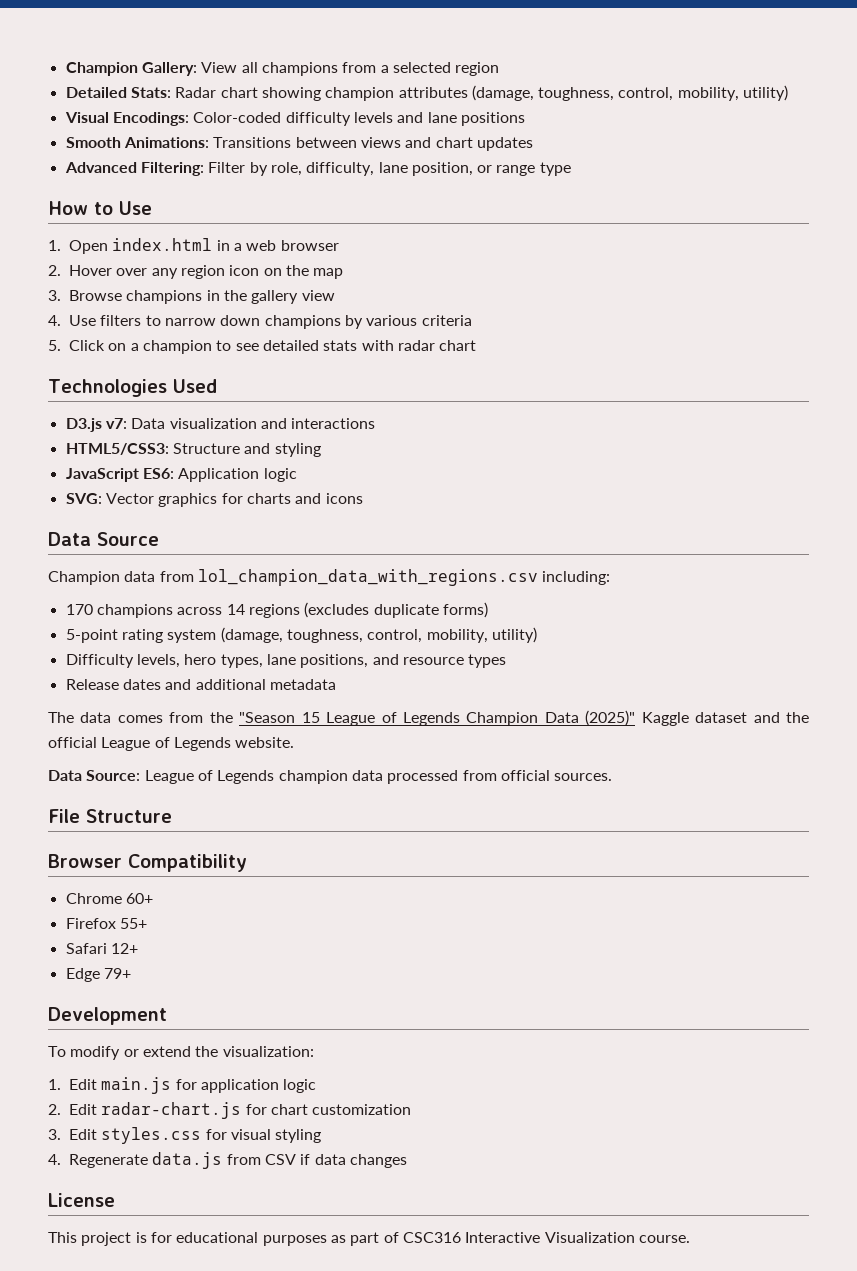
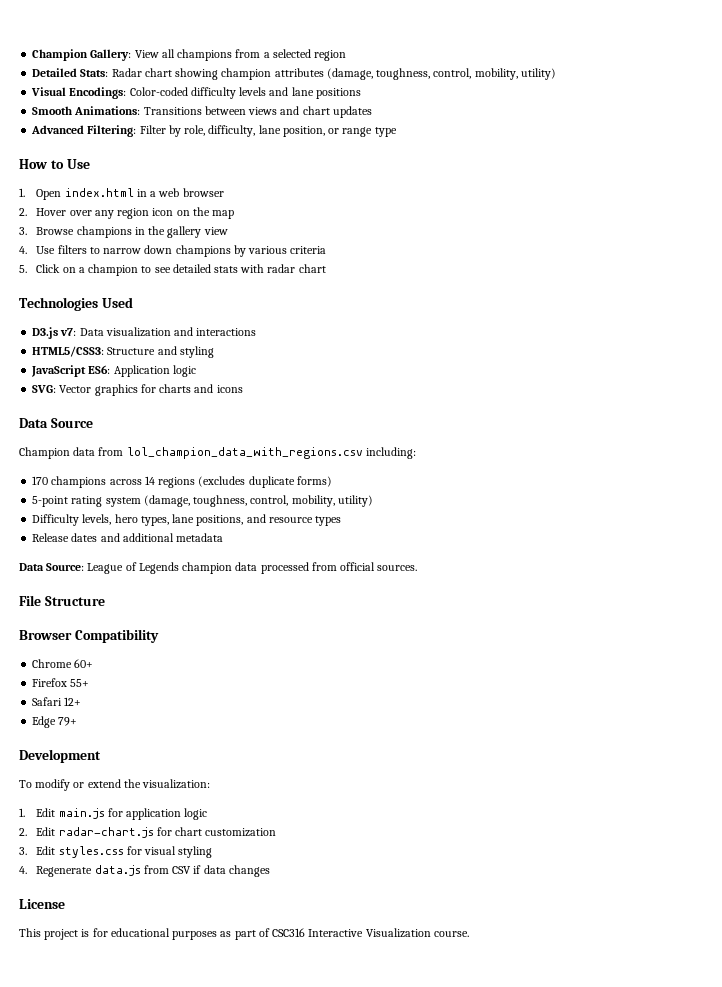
- The data comes from the "Season 15 League of Legends Champion Data (2025)" Kaggle dataset and the official League of Legends website.

